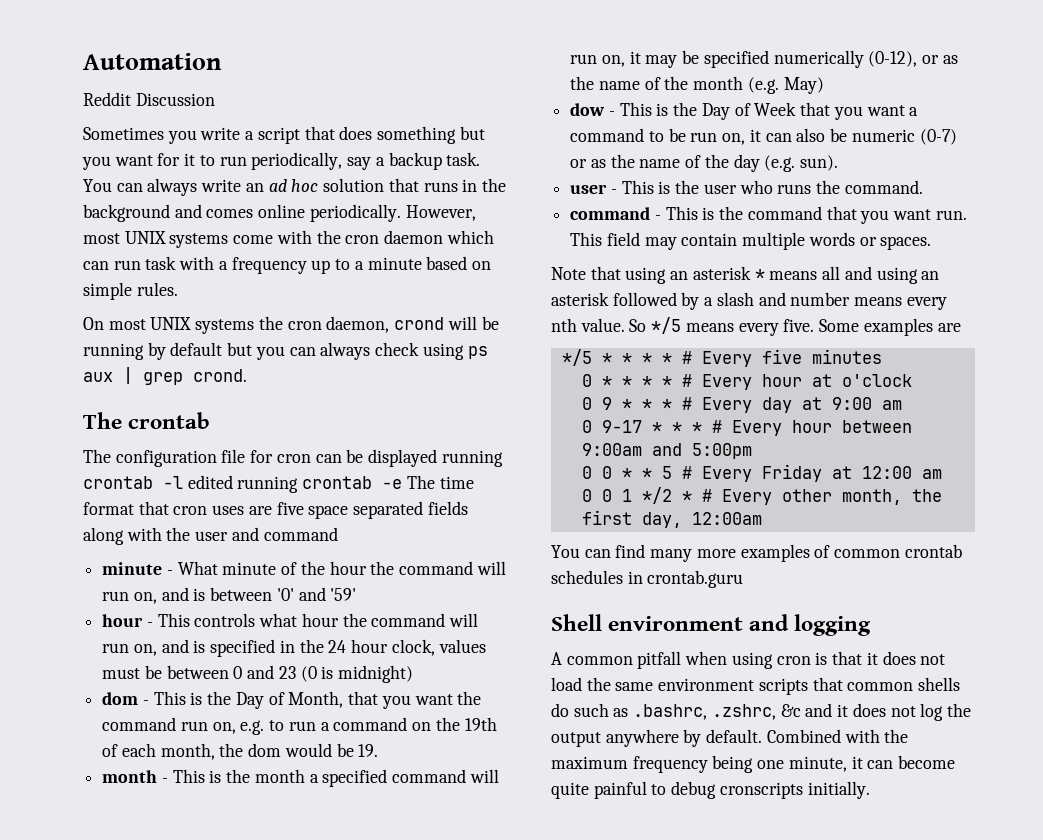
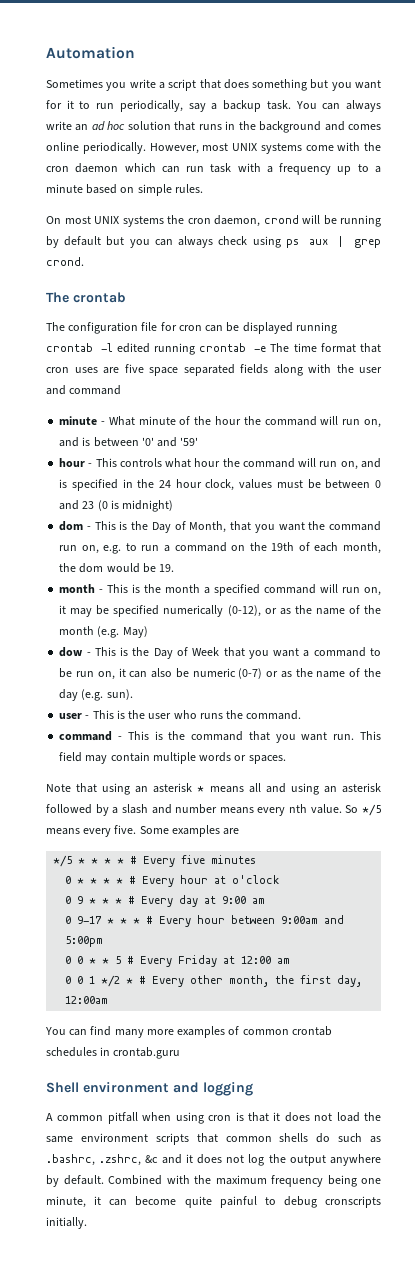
- Reddit Discussion

